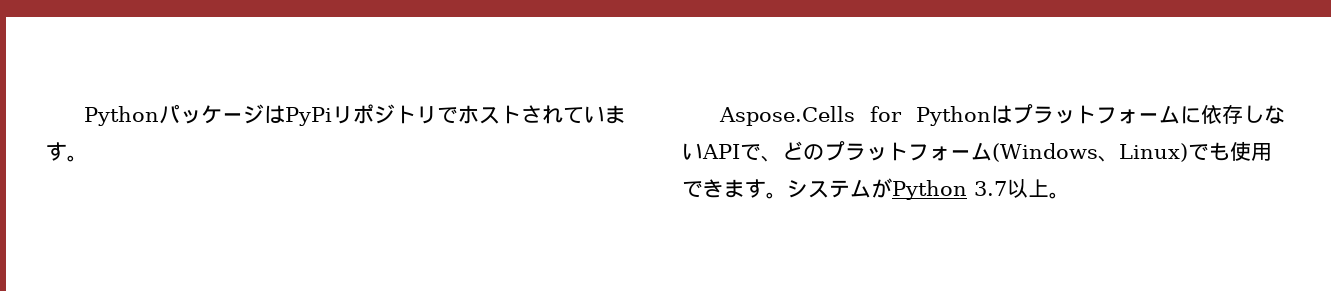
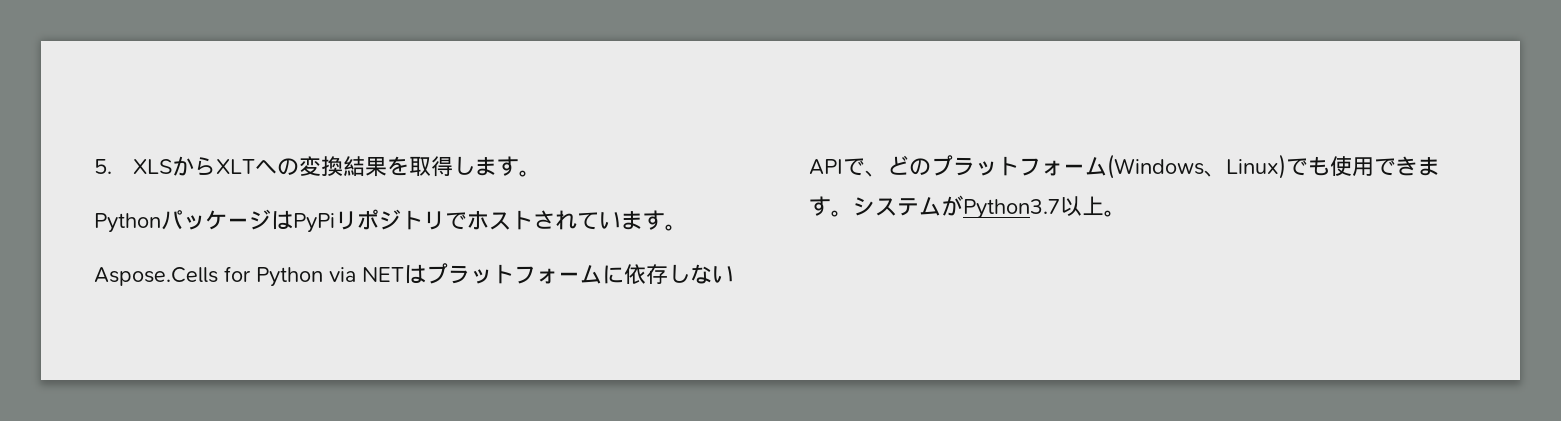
+ 5. XLSからXLTへの変換結果を取得します。
- Aspose.Cells for Pythonはプラットフォームに依存しないAPIで、どのプラットフォーム(Windows、Linux)でも使用できます。
+ Aspose.Cells for Python via NETはプラットフォームに依存しないAPIで、どのプラットフォーム(Windows、Linux)でも使用できます。
- システムがPython 3.7以上。
+ システムがPython3.7以上。

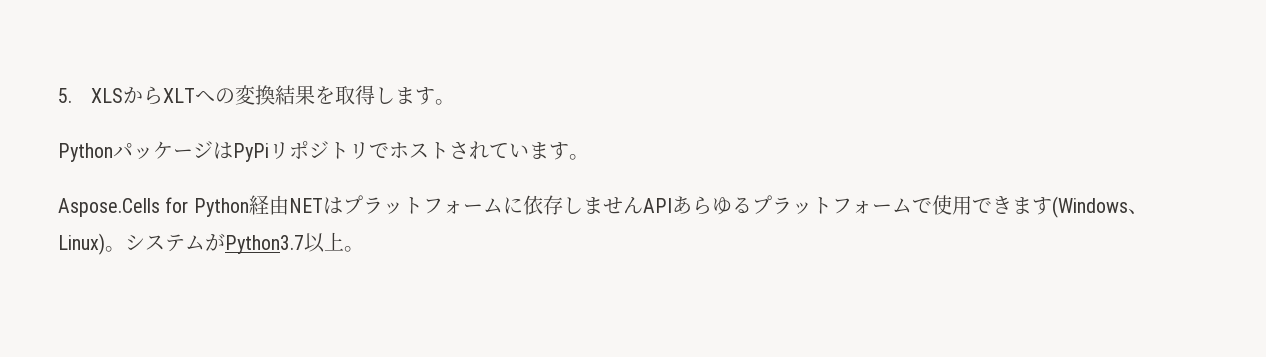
- Aspose.Cells for Python via NETはプラットフォームに依存しないAPIで、どのプラットフォーム(Windows、Linux)でも使用できます。
+ Aspose.Cells for Python経由NETはプラットフォームに依存しませんAPIあらゆるプラットフォームで使用できます(Windows、Linux)。

